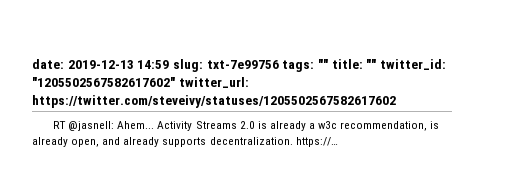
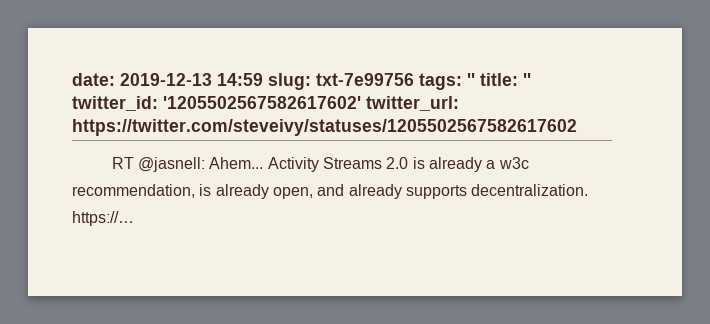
- date: 2019-12-13 14:59 slug: txt-7e99756 tags: "" title: "" twitter_id: "1205502567582617602" twitter_url: https://twitter.com/steveivy/statuses/1205502567582617602
+ date: 2019-12-13 14:59 slug: txt-7e99756 tags: '' title: '' twitter_id: '1205502567582617602' twitter_url: https://twitter.com/steveivy/statuses/1205502567582617602

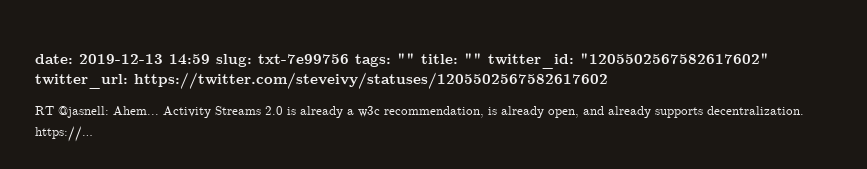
- date: 2019-12-13 14:59 slug: txt-7e99756 tags: '' title: '' twitter_id: '1205502567582617602' twitter_url: https://twitter.com/steveivy/statuses/1205502567582617602
+ date: 2019-12-13 14:59 slug: txt-7e99756 tags: "" title: "" twitter_id: "1205502567582617602" twitter_url: https://twitter.com/steveivy/statuses/1205502567582617602

